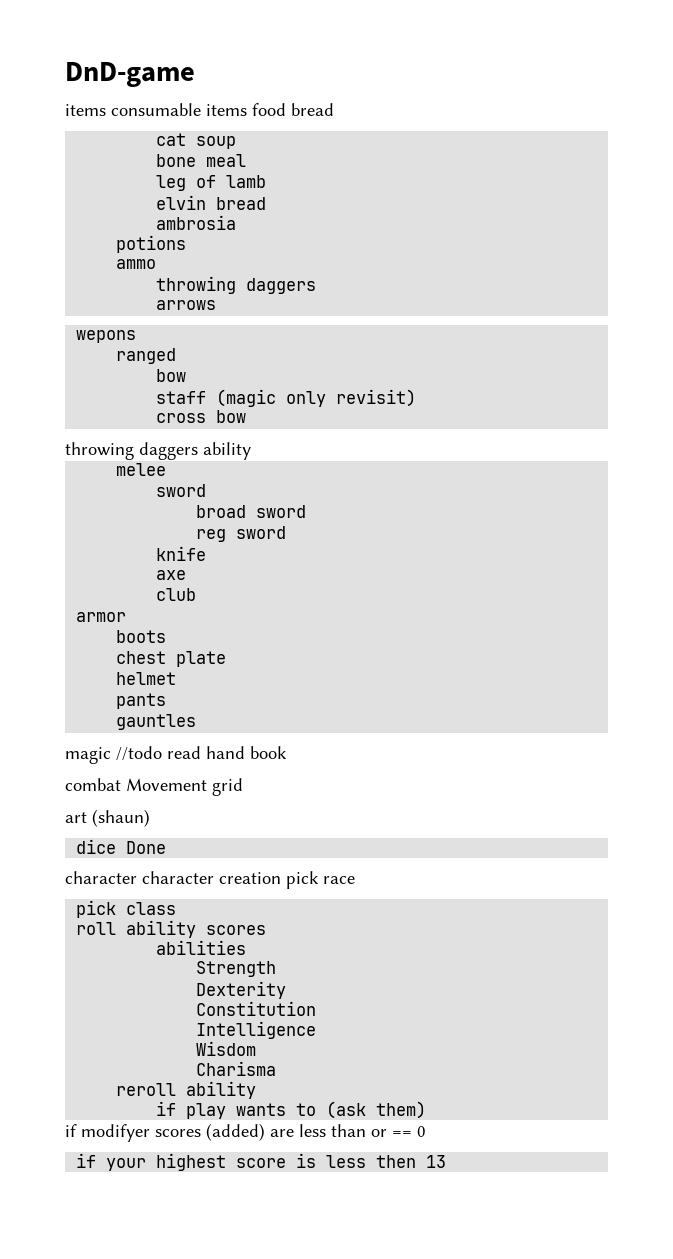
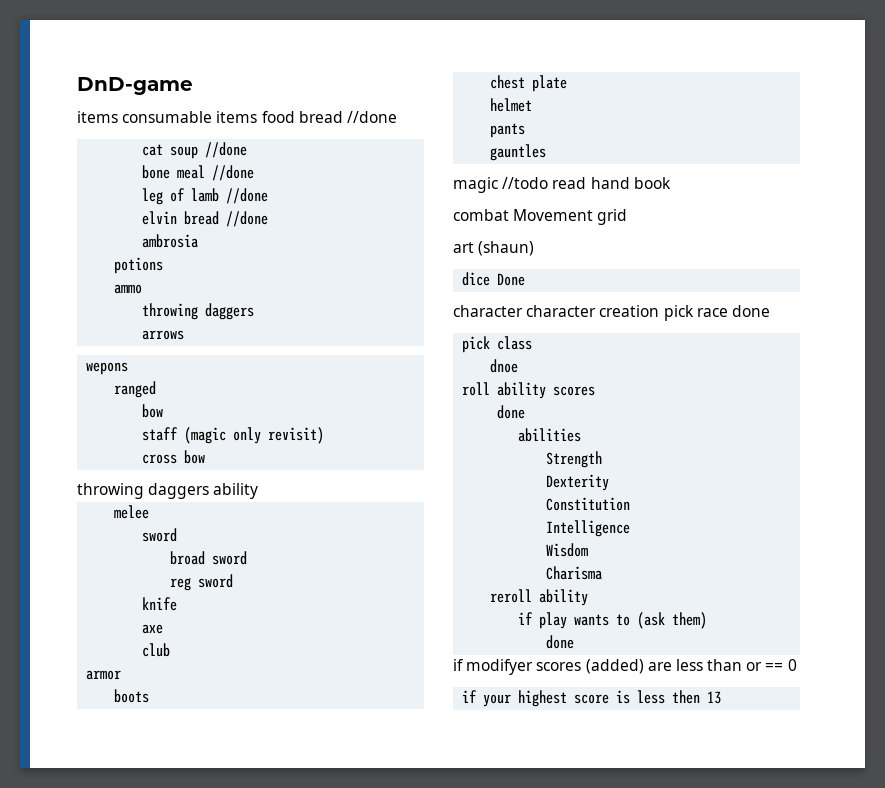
- items consumable items food bread
+ items consumable items food bread //done
- cat soup
+ cat soup //done
- bone meal
+ bone meal //done
- leg of lamb
+ leg of lamb //done
- elvin bread
+ elvin bread //done
- character character creation pick race
+ character character creation pick race done
+ dnoe
  roll ability scores
+ done
  if play wants to (ask them)
+ done

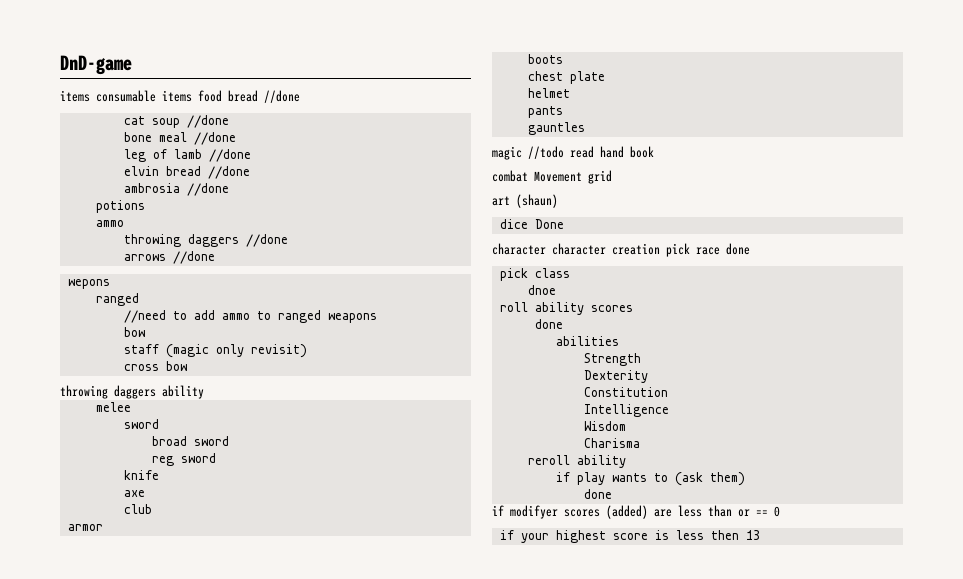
- ambrosia
+ ambrosia //done
  potions
  ammo
- throwing daggers
+ throwing daggers //done
- arrows
+ arrows //done
+ //need to add ammo to ranged weapons

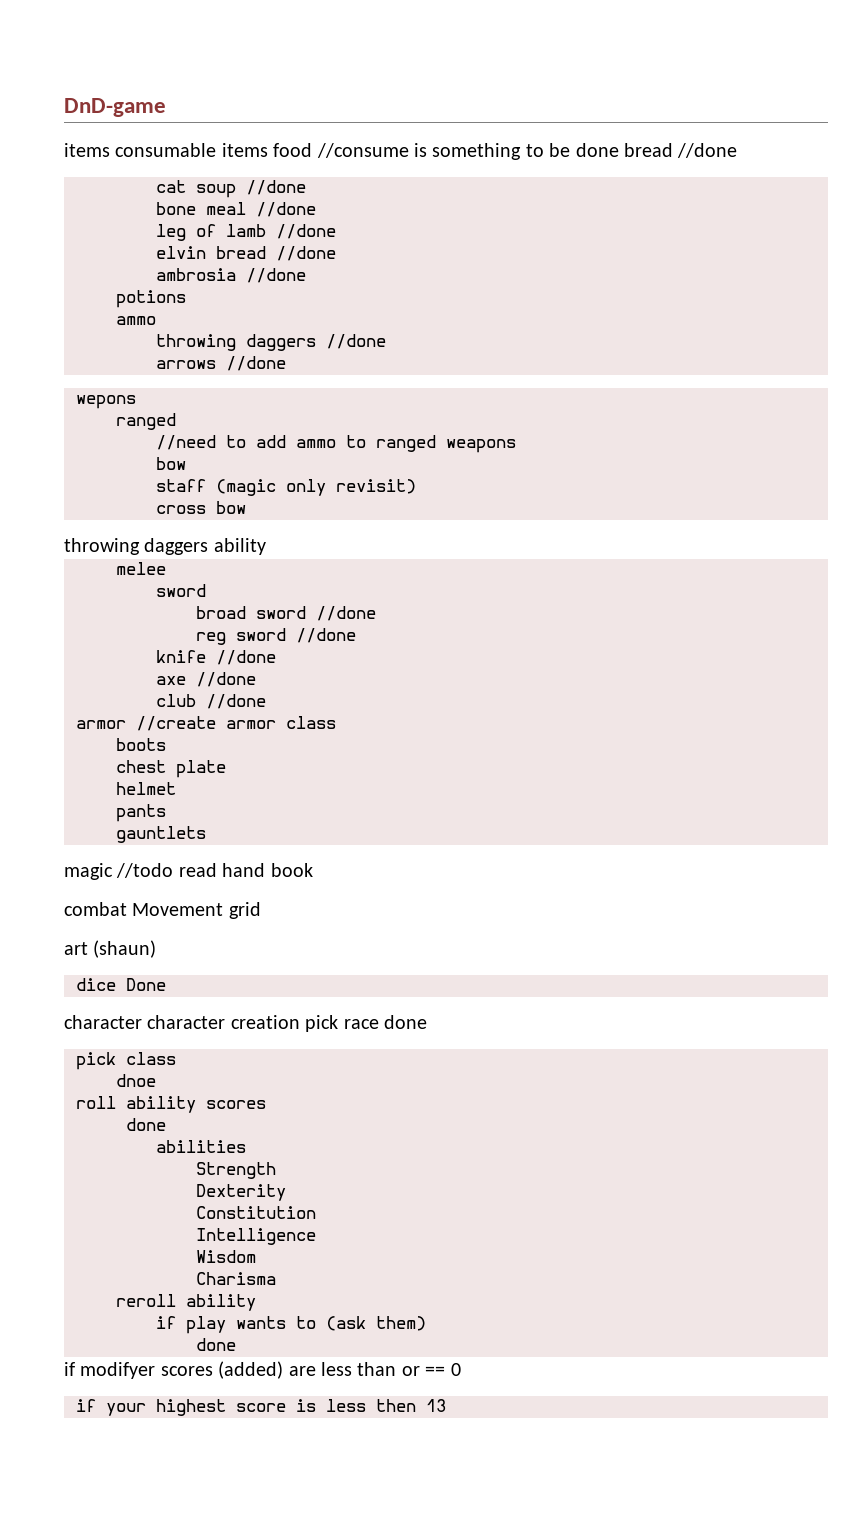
- items consumable items food bread //done
+ items consumable items food //consume is something to be done bread //done
- broad sword
+ broad sword //done
- reg sword
+ reg sword //done
- knife
+ knife //done
- axe
+ axe //done
- club
- armor
+ club //done
+ armor //create armor class
- gauntles
+ gauntlets

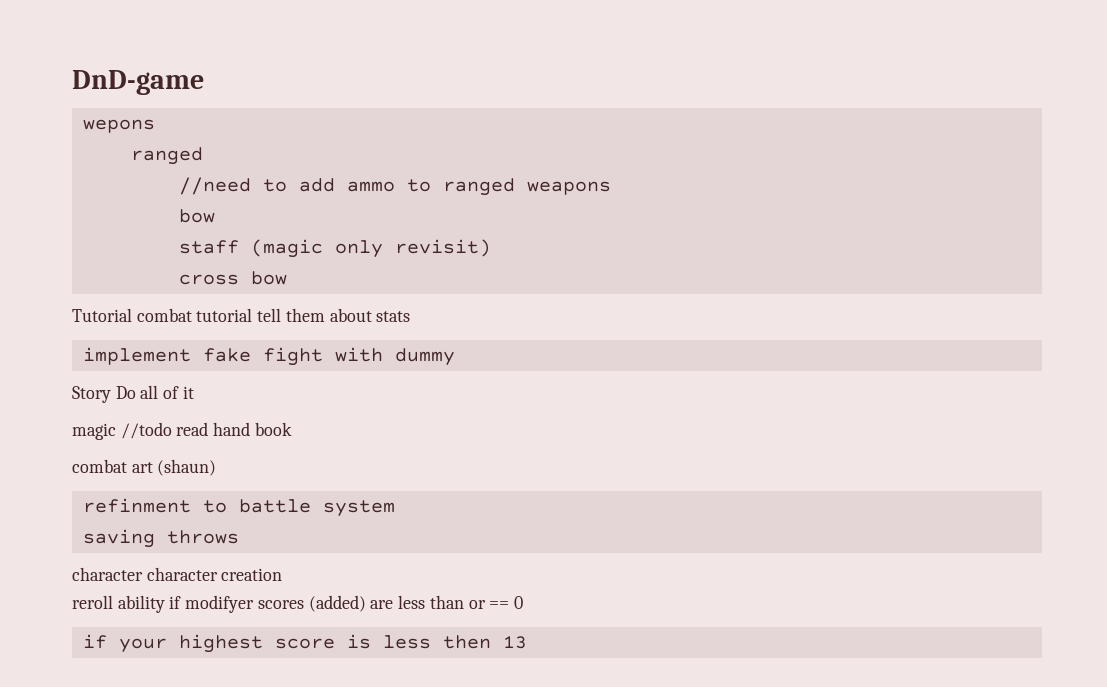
- items consumable items food //consume is something to be done bread //done
- cat soup //done
- bone meal //done
- leg of lamb //done
- elvin bread //done
- ambrosia //done
- potions
- ammo
- throwing daggers //done
- arrows //done
- throwing daggers ability
- melee
- sword
- broad sword //done
- reg sword //done
- knife //done
- axe //done
- club //done
- armor //create armor class
- boots
- chest plate
- helmet
- pants
- gauntlets
+ Tutorial combat tutorial tell them about stats
+ implement fake fight with dummy
+ Story Do all of it
- combat Movement grid
- art (shaun)
+ combat art (shaun)
- dice Done
- character character creation pick race done
- pick class
- dnoe
- roll ability scores
- done
- abilities
- Strength
- Dexterity
- Constitution
- Intelligence
- Wisdom
- Charisma
- reroll ability
- if play wants to (ask them)
- done
- if modifyer scores (added) are less than or == 0
+ refinment to battle system
+ saving throws
+ character character creation
+ reroll ability if modifyer scores (added) are less than or == 0

